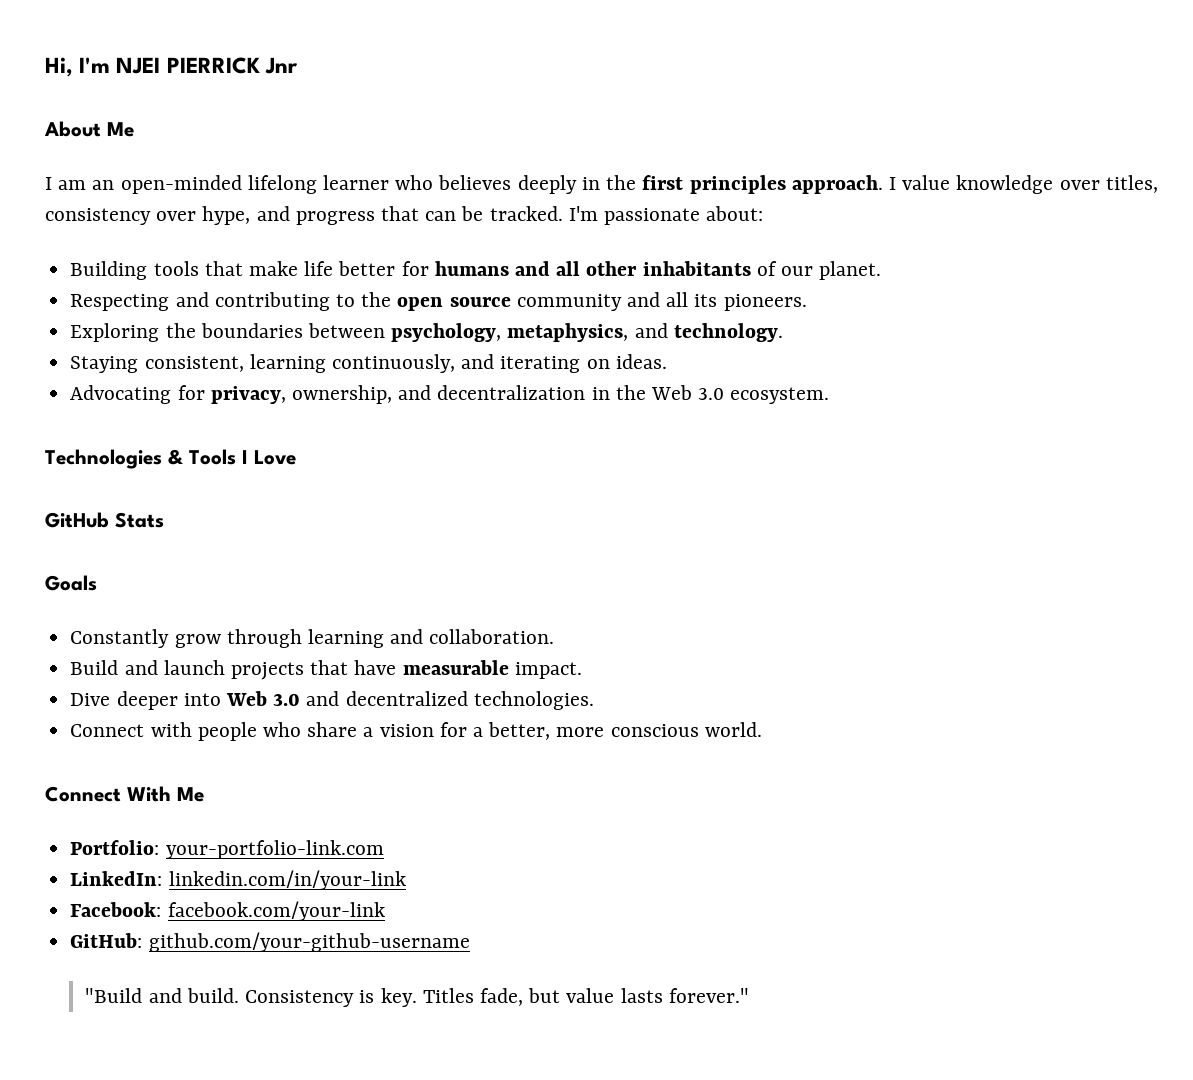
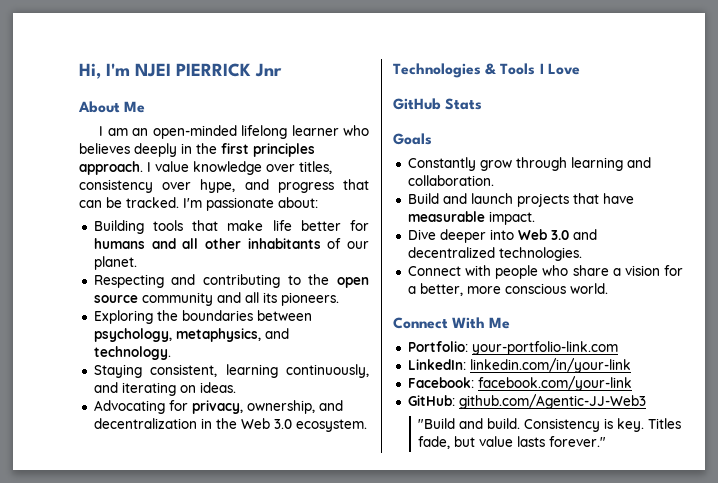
- GitHub: github.com/your-github-username
+ GitHub: github.com/Agentic-JJ-Web3

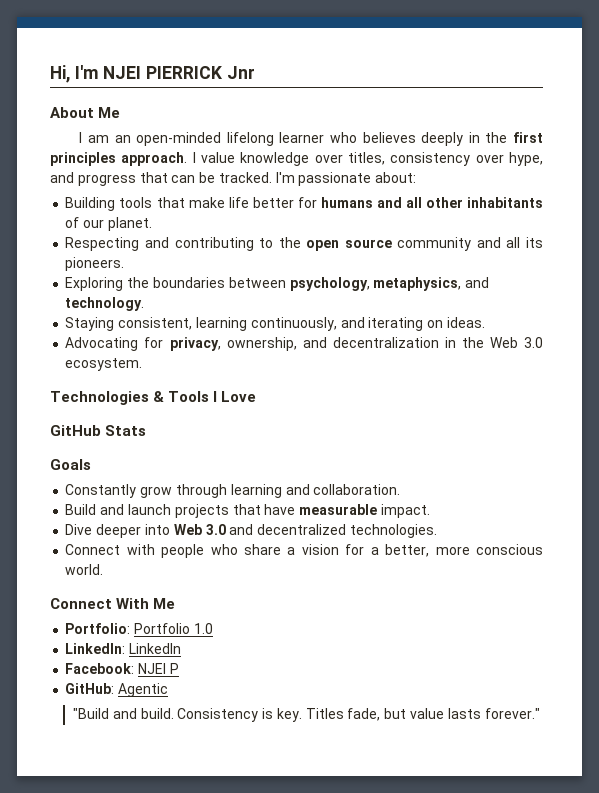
- Portfolio: your-portfolio-link.com
+ Portfolio: Portfolio 1.0
- LinkedIn: linkedin.com/in/your-link
+ LinkedIn: LinkedIn
- Facebook: facebook.com/your-link
+ Facebook: NJEI P
- GitHub: github.com/Agentic-JJ-Web3
+ GitHub: Agentic

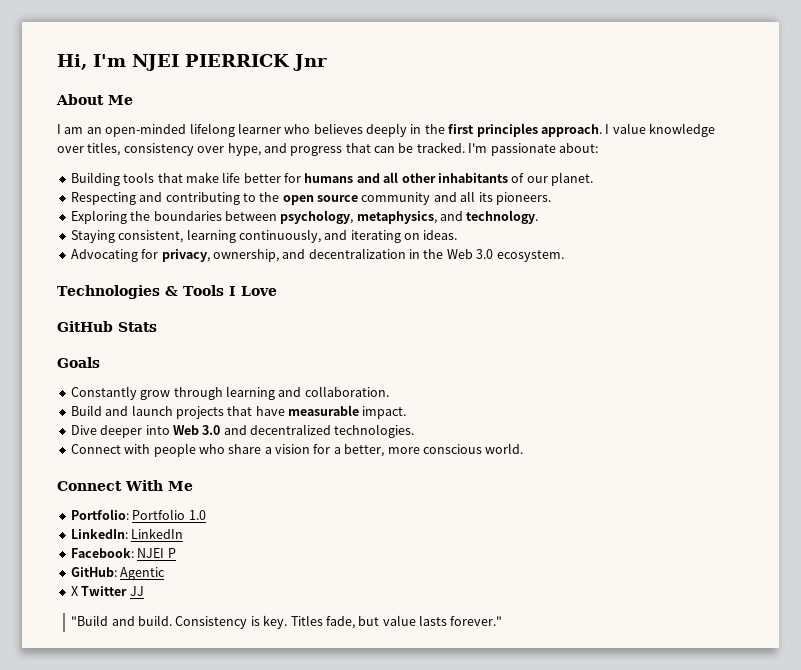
+ X Twitter JJ

